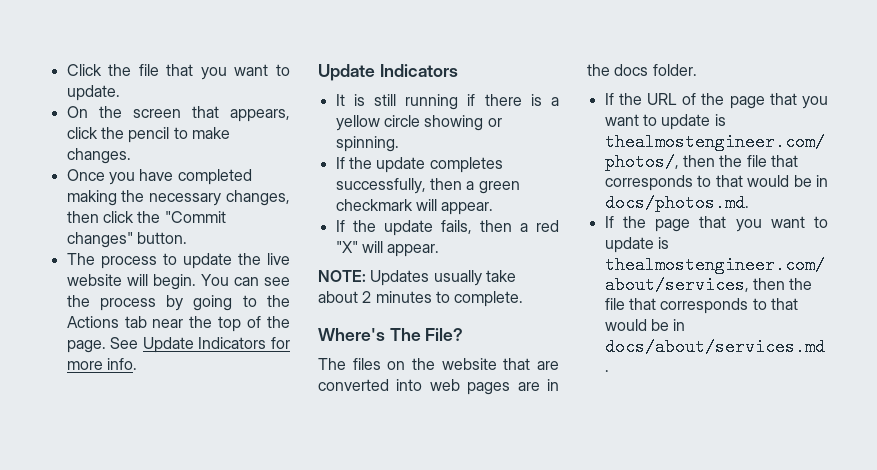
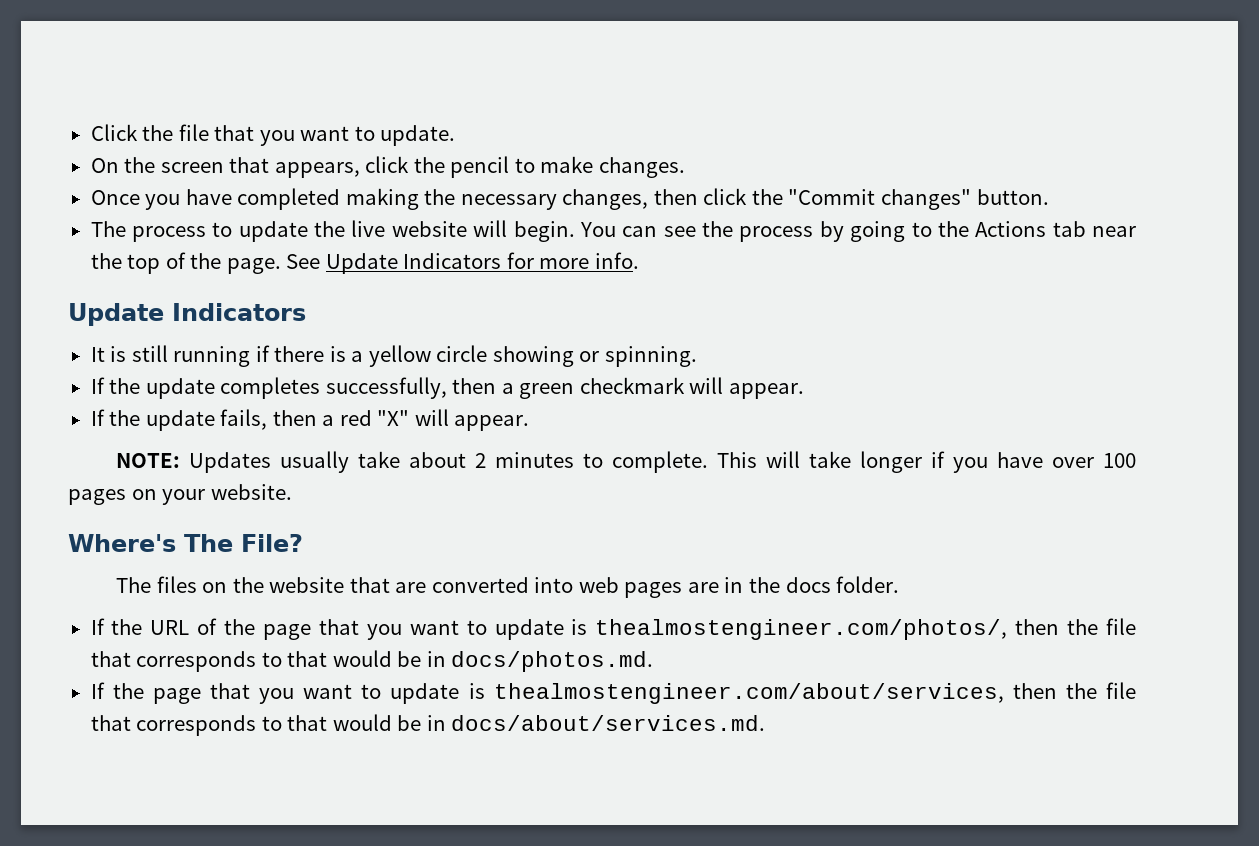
+ This will take longer if you have over 100 pages on your website.

